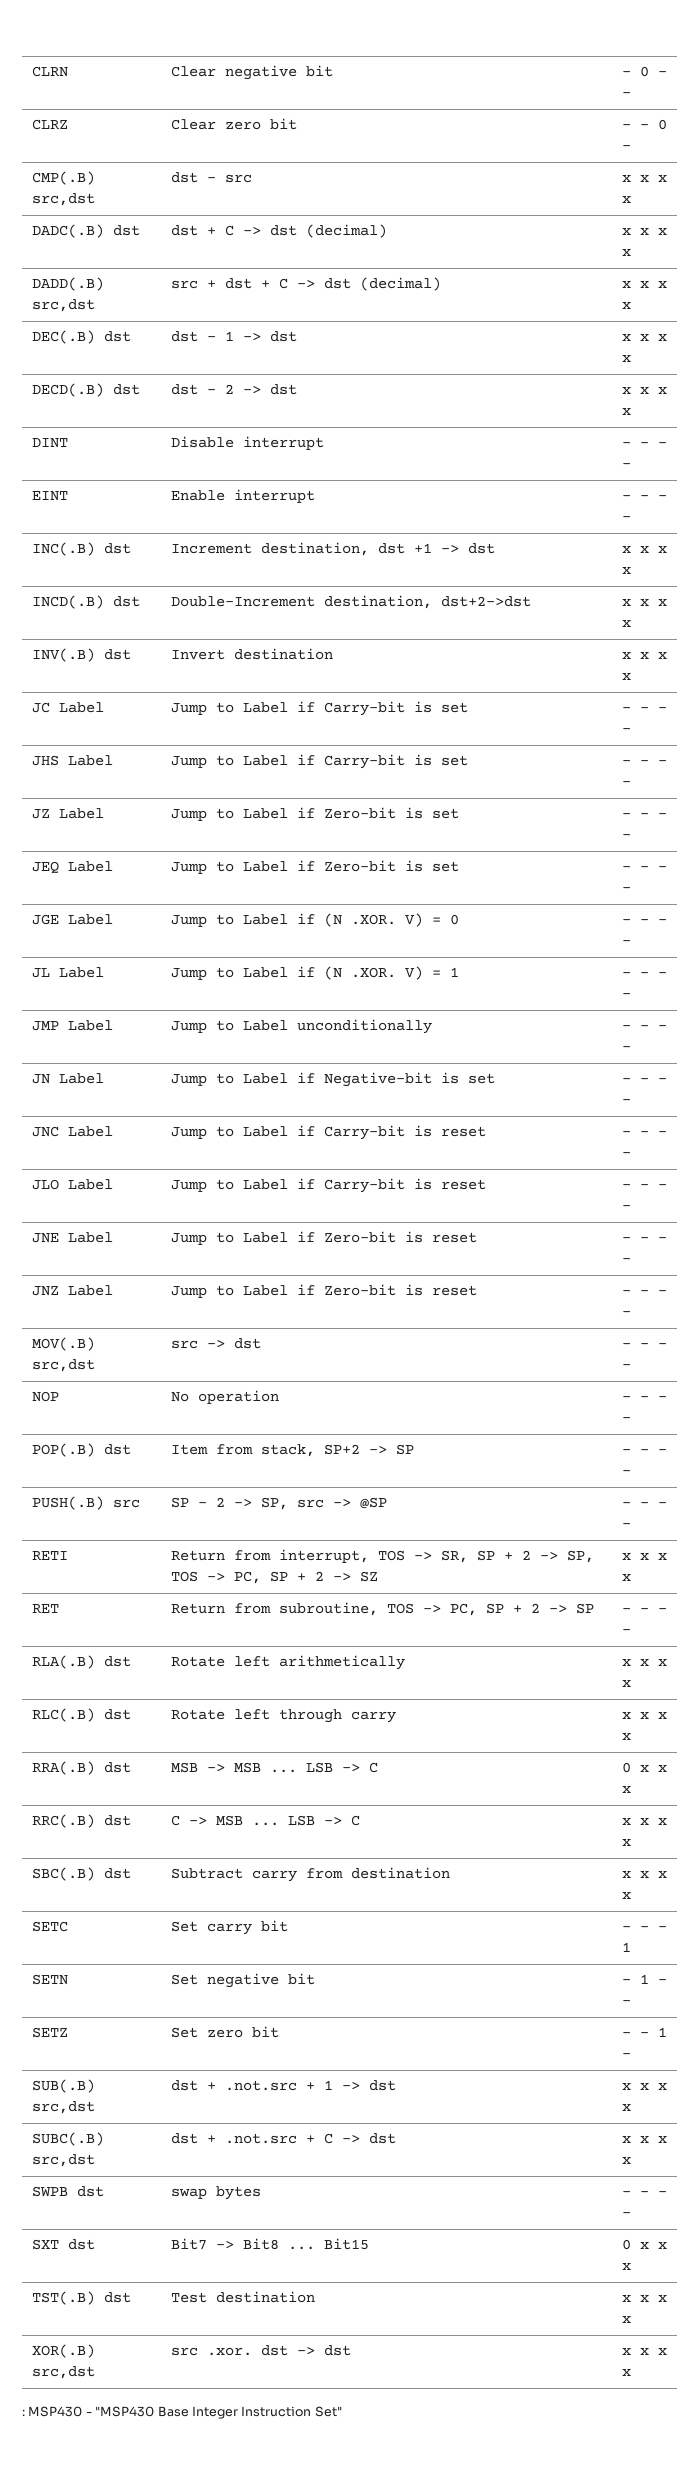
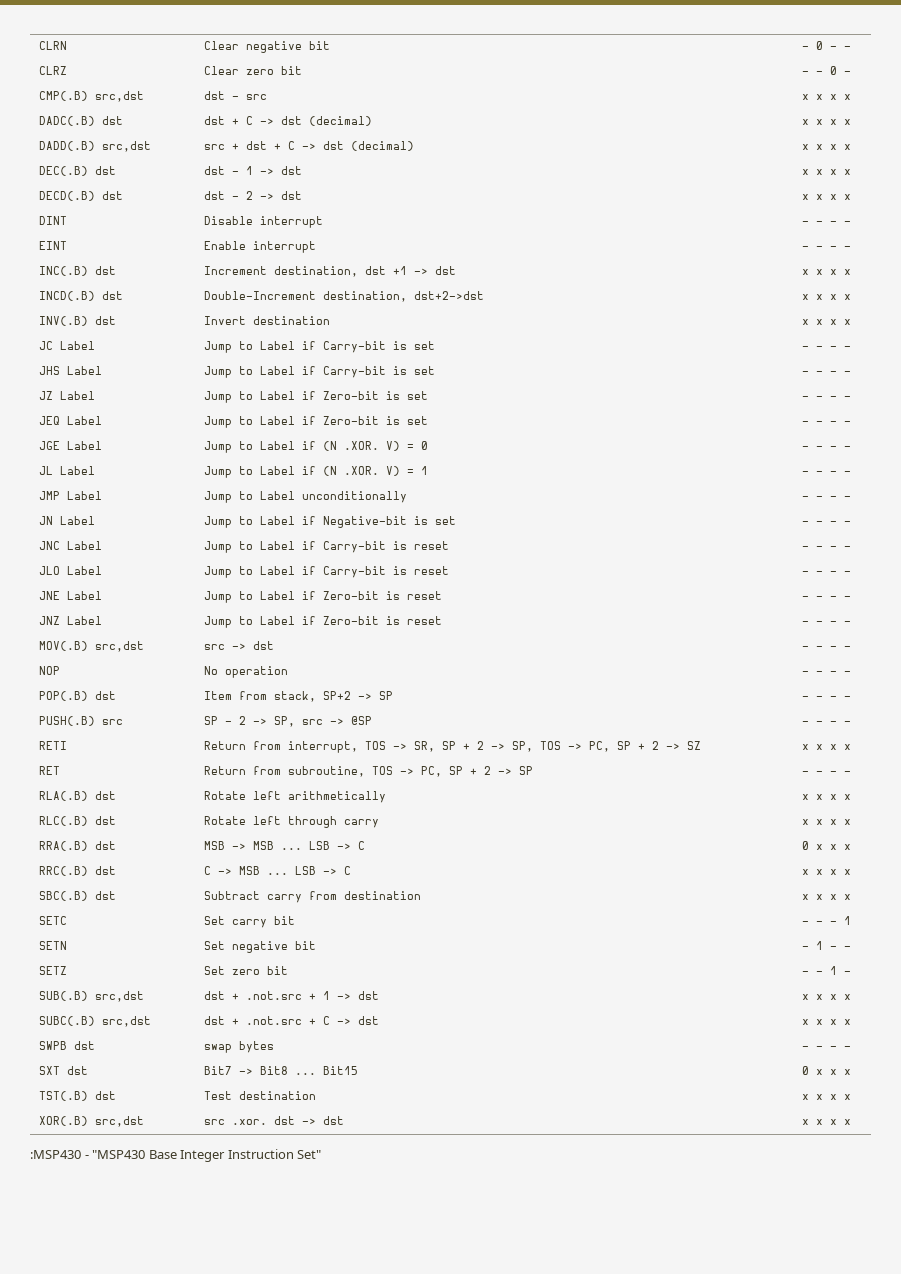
- : MSP430 - "MSP430 Base Integer Instruction Set"
+ :MSP430 - "MSP430 Base Integer Instruction Set"

